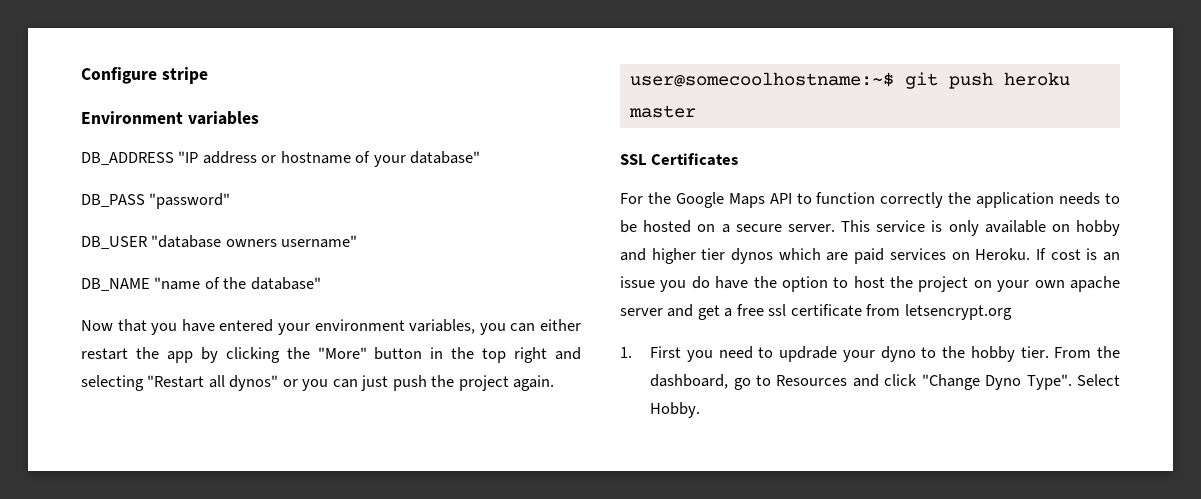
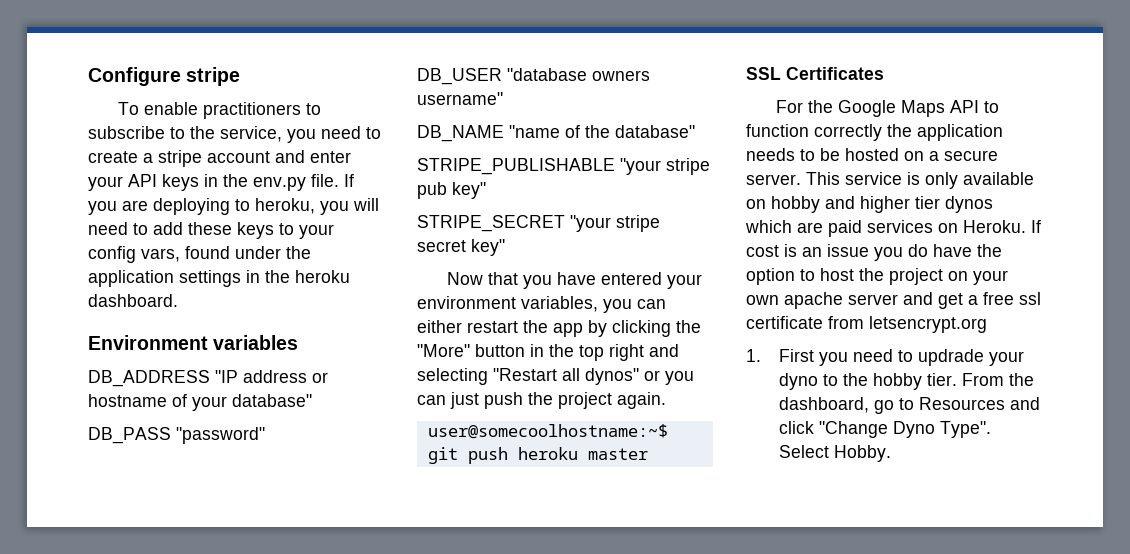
+ To enable practitioners to subscribe to the service, you need to create a stripe account and enter your API keys in the env.py file. If you are deploying to heroku, you will need to add these keys to your config vars, found under the application settings in the heroku dashboard.
+ STRIPE_PUBLISHABLE "your stripe pub key"
+ STRIPE_SECRET "your stripe secret key"

